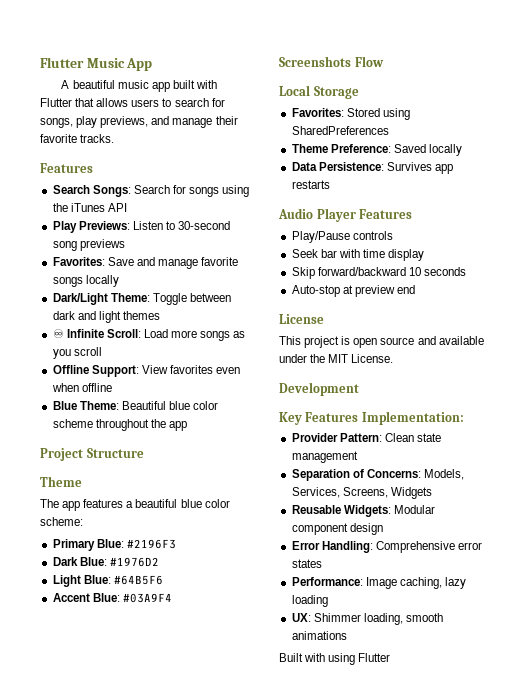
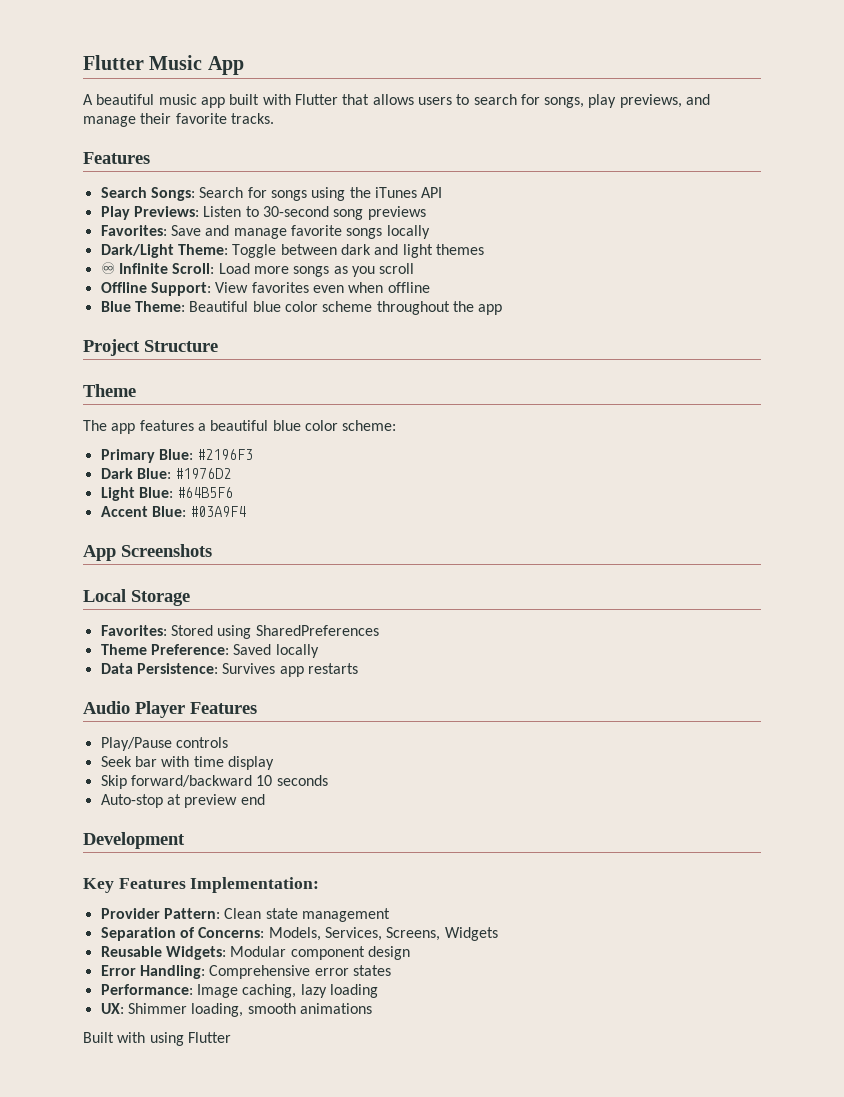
- Screenshots Flow
+ App Screenshots
- License
- This project is open source and available under the MIT License.

